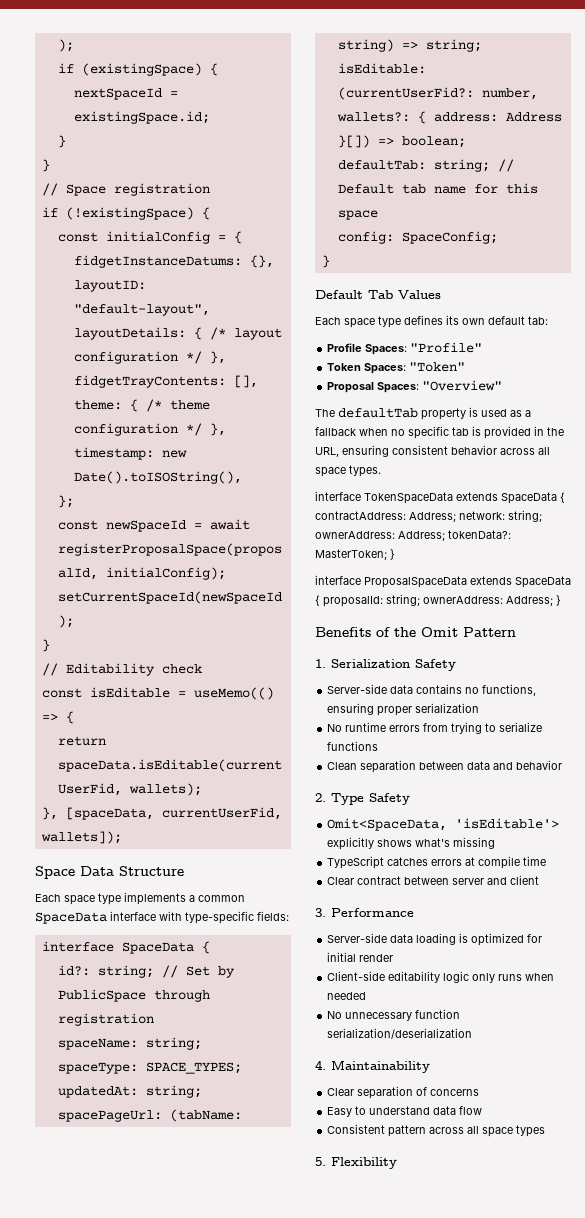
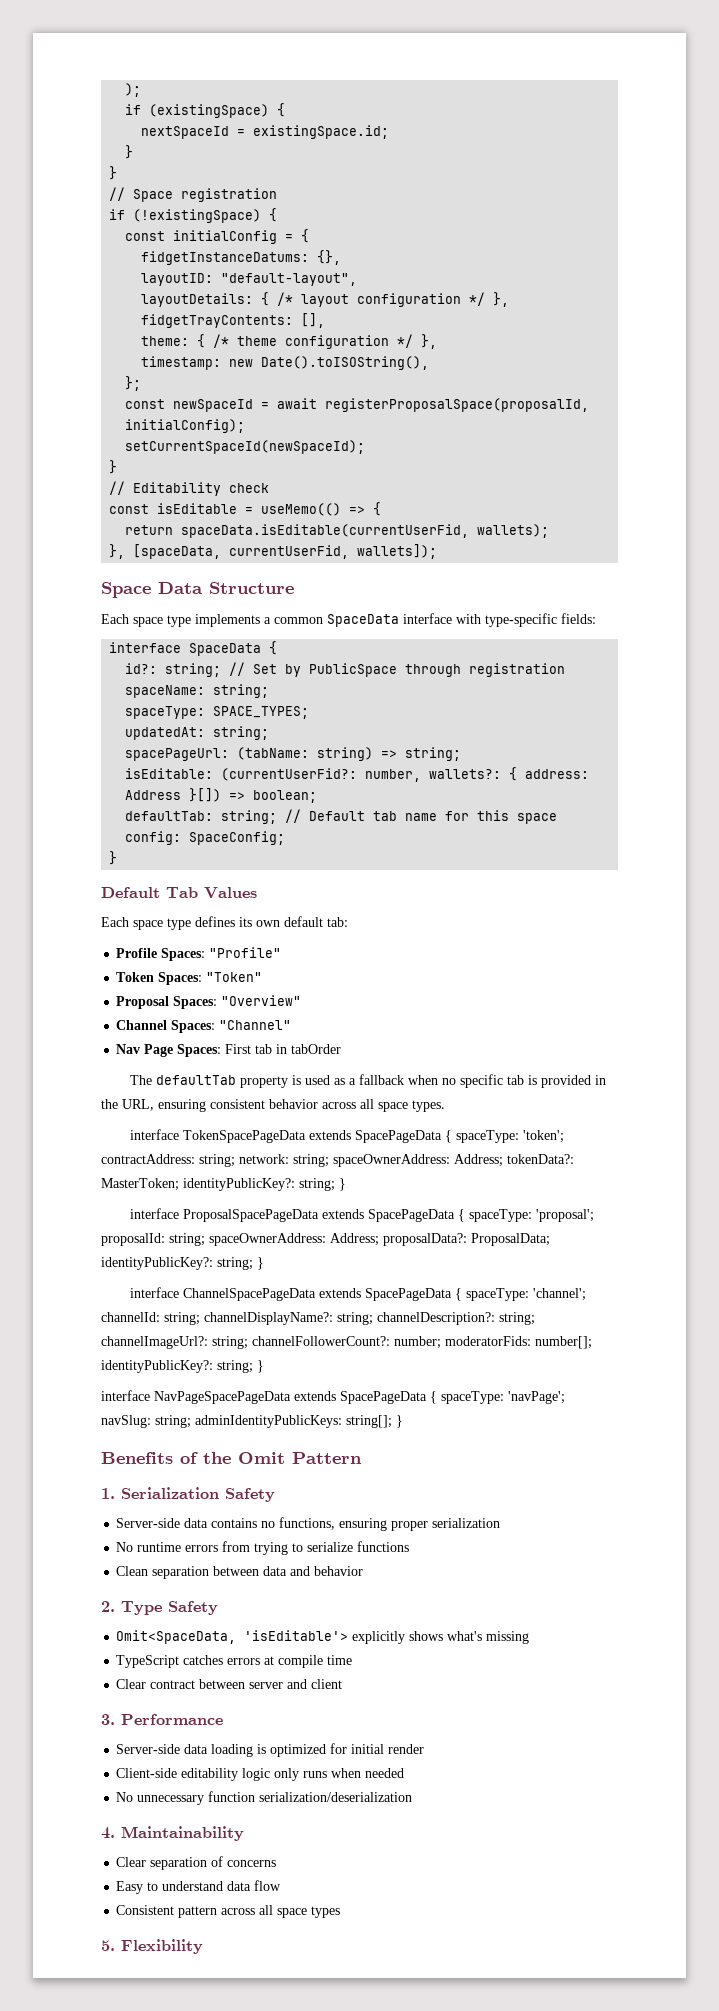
+ Channel Spaces: "Channel"
+ Nav Page Spaces: First tab in tabOrder
- interface TokenSpaceData extends SpaceData { contractAddress: Address; network: string; ownerAddress: Address; tokenData?: MasterToken; }
- interface ProposalSpaceData extends SpaceData { proposalId: string; ownerAddress: Address; }
+ interface TokenSpacePageData extends SpacePageData { spaceType: 'token'; contractAddress: string; network: string; spaceOwnerAddress: Address; tokenData?: MasterToken; identityPublicKey?: string; }
+ interface ProposalSpacePageData extends SpacePageData { spaceType: 'proposal'; proposalId: string; spaceOwnerAddress: Address; proposalData?: ProposalData; identityPublicKey?: string; }
+ interface ChannelSpacePageData extends SpacePageData { spaceType: 'channel'; channelId: string; channelDisplayName?: string; channelDescription?: string; channelImageUrl?: string; channelFollowerCount?: number; moderatorFids: number[]; identityPublicKey?: string; }
+ interface NavPageSpacePageData extends SpacePageData { spaceType: 'navPage'; navSlug: string; adminIdentityPublicKeys: string[]; }

